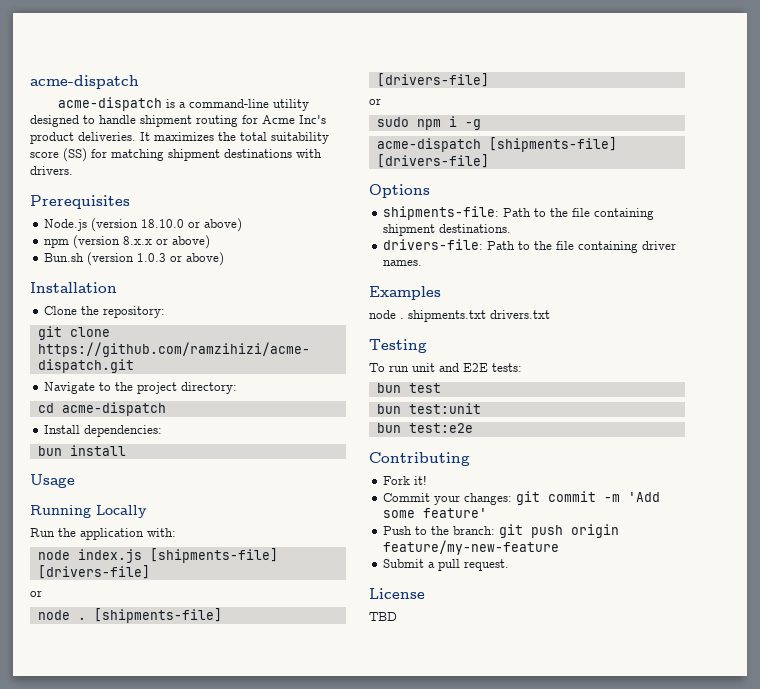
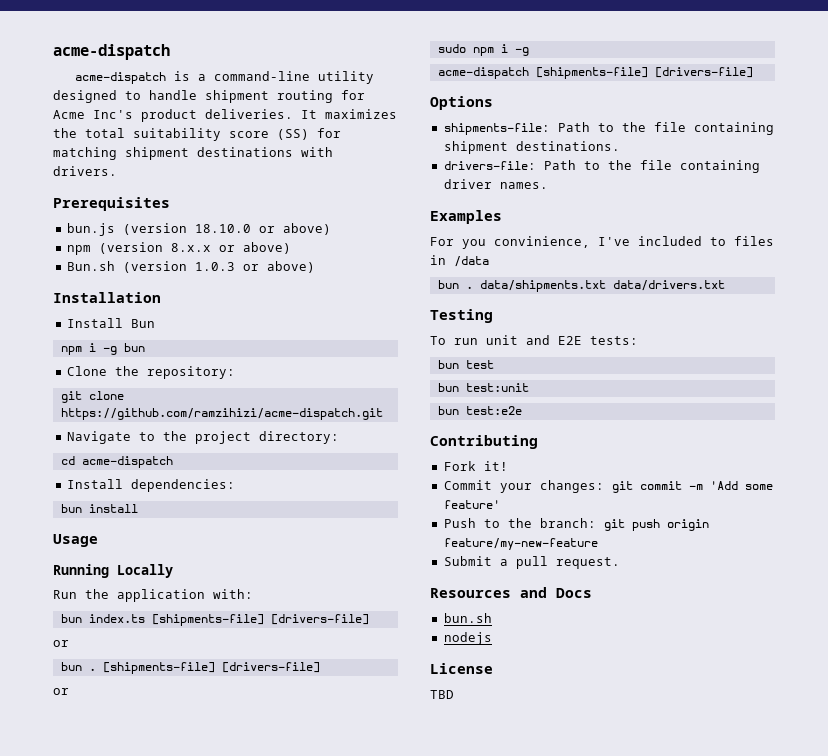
- Node.js (version 18.10.0 or above)
+ bun.js (version 18.10.0 or above)
+ Install Bun
+ npm i -g bun
- node index.js [shipments-file] [drivers-file]
+ bun index.ts [shipments-file] [drivers-file]
  or
- node .
+ bun .
- node . shipments.txt drivers.txt
+ For you convinience, I've included to files in /data
+ bun . data/shipments.txt data/drivers.txt
+ Resources and Docs
+ bun.sh
+ nodejs

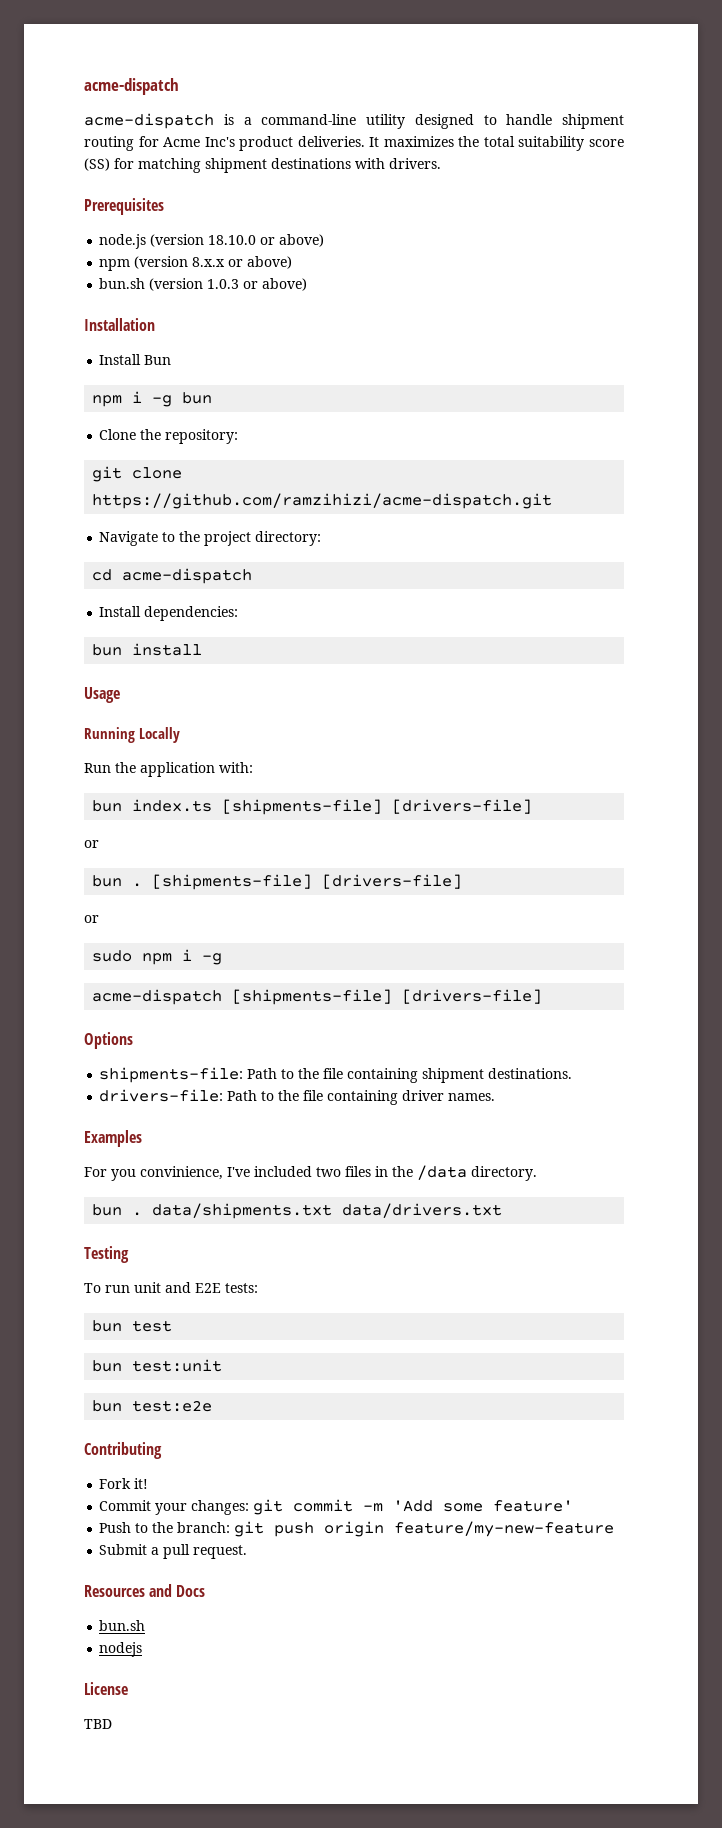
- bun.js (version 18.10.0 or above)
+ node.js (version 18.10.0 or above)
- Bun.sh (version 1.0.3 or above)
+ bun.sh (version 1.0.3 or above)
- For you convinience, I've included to files in /data
+ For you convinience, I've included two files in the /data directory.

